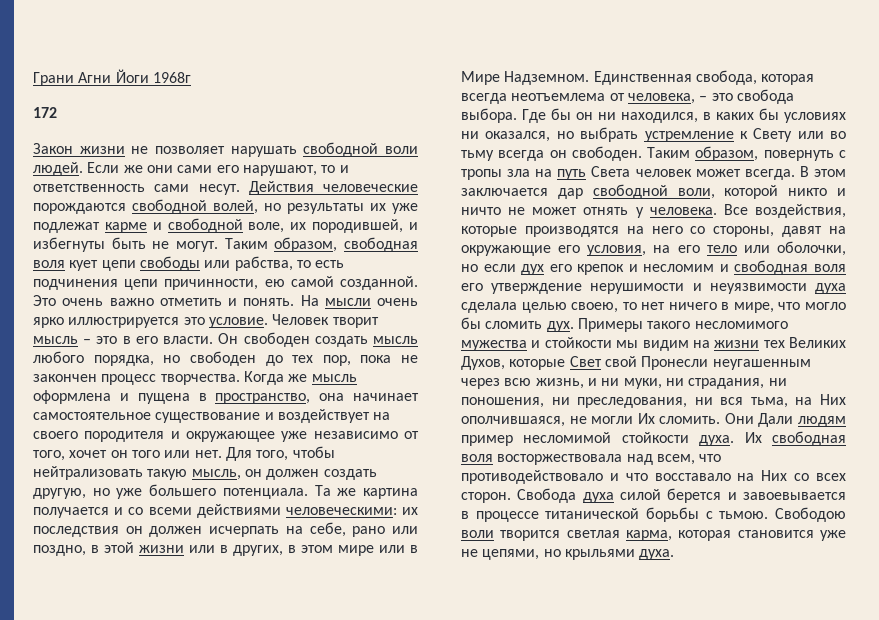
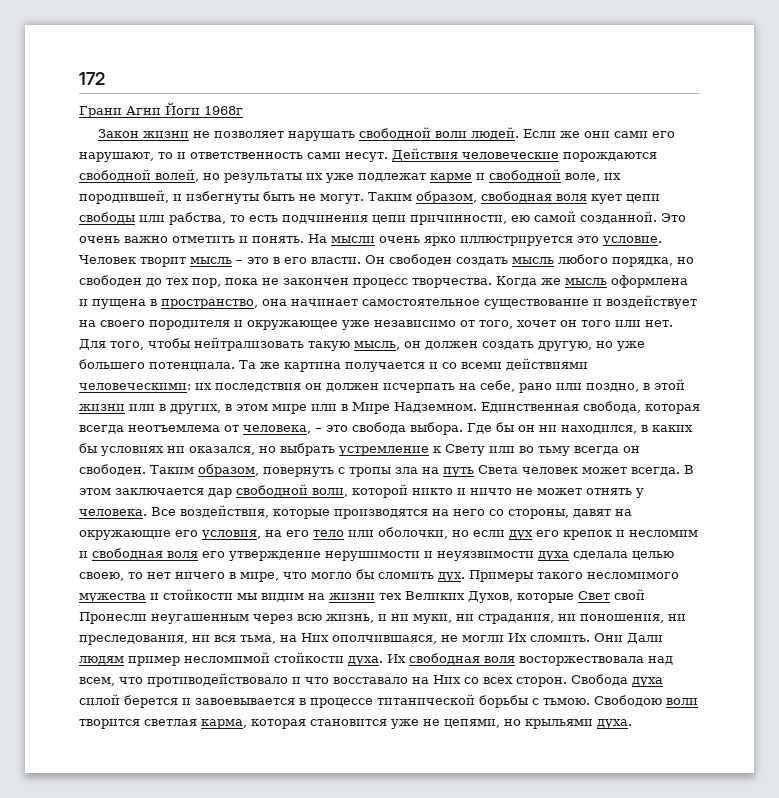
+ 172
- 172

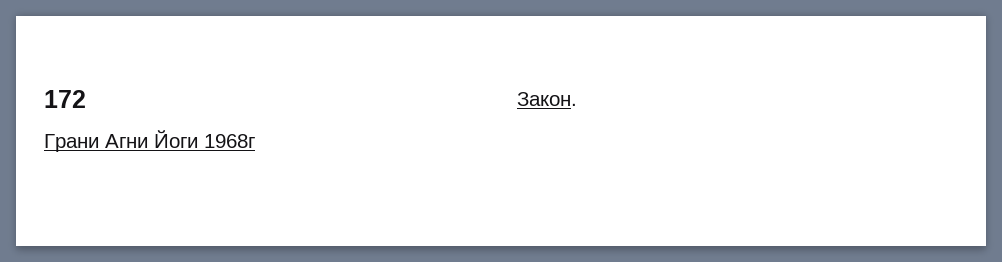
- Закон жизни не позволяет нарушать свободной воли людей. Если же они сами его нарушают, то и ответственность сами несут. Действия человеческие порождаются свободной волей, но результаты их уже подлежат карме и свободной воле, их породившей, и избегнуты быть не могут. Таким образом, свободная воля кует цепи свободы или рабства, то есть подчинения цепи причинности, ею самой созданной. Это очень важно отметить и понять. На мысли очень ярко иллюстрируется это условие. Человек творит мысль – это в его власти. Он свободен создать мысль любого порядка, но свободен до тех пор, пока не закончен процесс творчества. Когда же мысль оформлена и пущена в пространство, она начинает самостоятельное существование и воздействует на своего породителя и окружающее уже независимо от того, хочет он того или нет. Для того, чтобы нейтрализовать такую мысль, он должен создать другую, но уже большего потенциала. Та же картина получается и со всеми действиями человеческими: их последствия он должен исчерпать на себе, рано или поздно, в этой жизни или в других, в этом мире или в Мире Надземном. Единственная свобода, которая всегда неотъемлема от человека, – это свобода выбора. Где бы он ни находился, в каких бы условиях ни оказался, но выбрать устремление к Свету или во тьму всегда он свободен. Таким образом, повернуть с тропы зла на путь Света человек может всегда. В этом заключается дар свободной воли, которой никто и ничто не может отнять у человека. Все воздействия, которые производятся на него со стороны, давят на окружающие его условия, на его тело или оболочки, но если дух его крепок и несломим и свободная воля его утверждение нерушимости и неуязвимости духа сделала целью своею, то нет ничего в мире, что могло бы сломить дух. Примеры такого несломимого мужества и стойкости мы видим на жизни тех Великих Духов, которые Свет свой Пронесли неугашенным через всю жизнь, и ни муки, ни страдания, ни поношения, ни преследования, ни вся тьма, на Них ополчившаяся, не могли Их сломить. Они Дали людям пример несломимой стойкости духа. Их свободная воля восторжествовала над всем, что противодействовало и что восставало на Них со всех сторон. Свобода духа силой берется и завоевывается в процессе титанической борьбы с тьмою. Свободою воли творится светлая карма, которая становится уже не цепями, но крыльями духа.
+ Закон.

